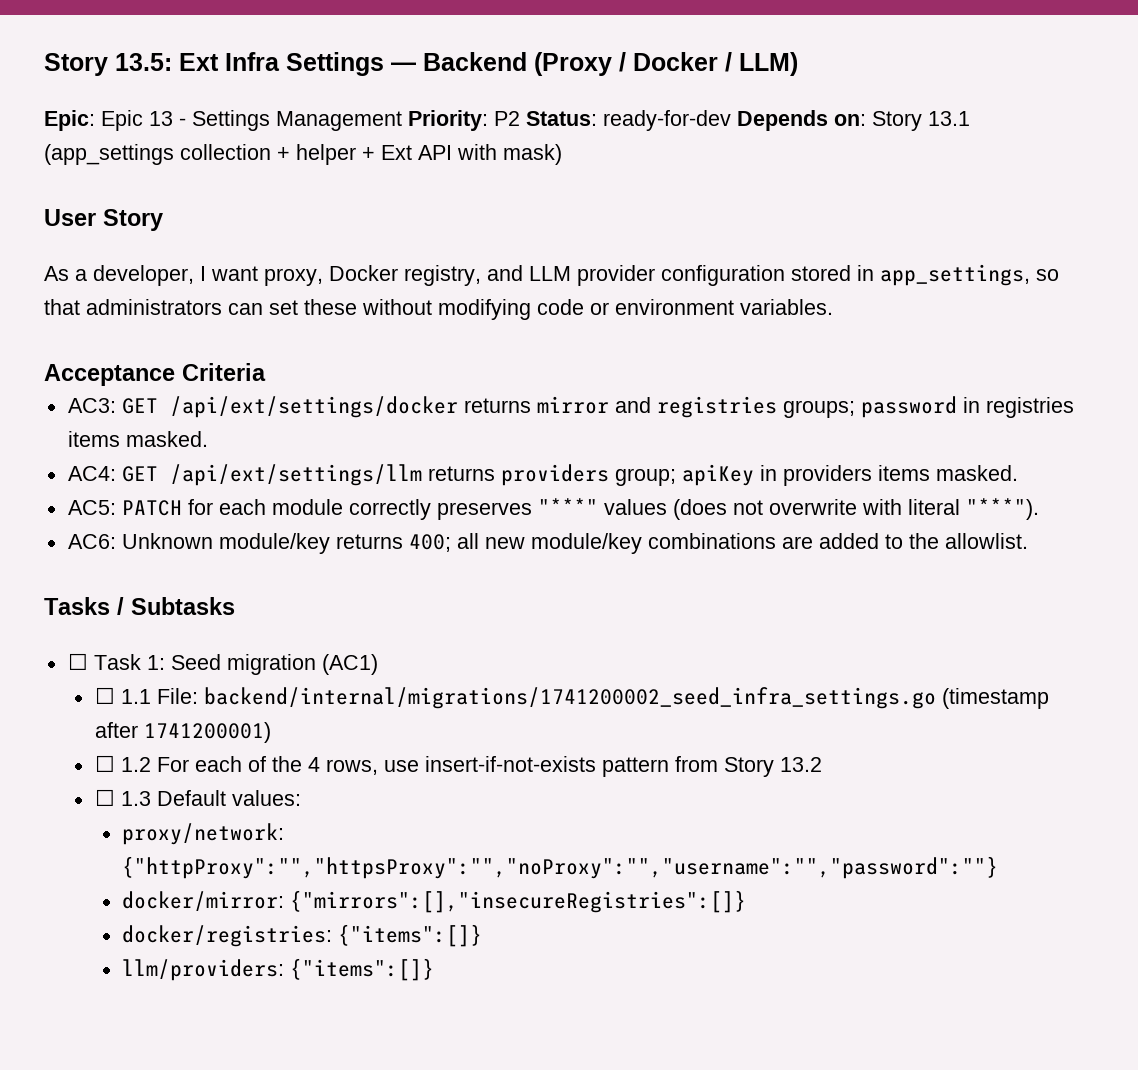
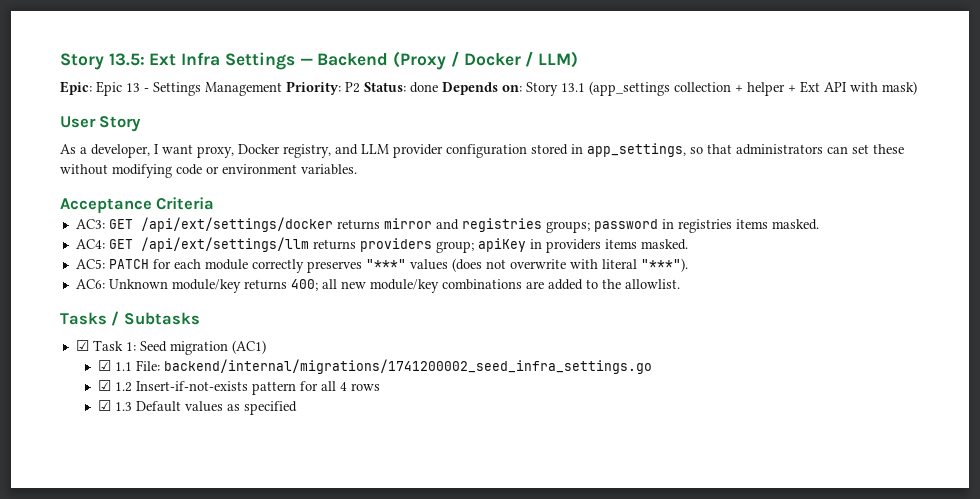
- Epic: Epic 13 - Settings Management Priority: P2 Status: ready-for-dev Depends on: Story 13.1 (app_settings collection + helper + Ext API with mask)
+ Epic: Epic 13 - Settings Management Priority: P2 Status: done Depends on: Story 13.1 (app_settings collection + helper + Ext API with mask)
- ☐ Task 1: Seed migration (AC1)
+ ☑ Task 1: Seed migration (AC1)
- ☐ 1.1 File: backend/internal/migrations/1741200002_seed_infra_settings.go (timestamp after 1741200001)
- ☐ 1.2 For each of the 4 rows, use insert-if-not-exists pattern from Story 13.2
- ☐ 1.3 Default values:
- proxy/network: {"httpProxy":"","httpsProxy":"","noProxy":"","username":"","password":""}
- docker/mirror: {"mirrors":[],"insecureRegistries":[]}
- docker/registries: {"items":[]}
- llm/providers: {"items":[]}
+ ☑ 1.1 File: backend/internal/migrations/1741200002_seed_infra_settings.go
+ ☑ 1.2 Insert-if-not-exists pattern for all 4 rows
+ ☑ 1.3 Default values as specified

